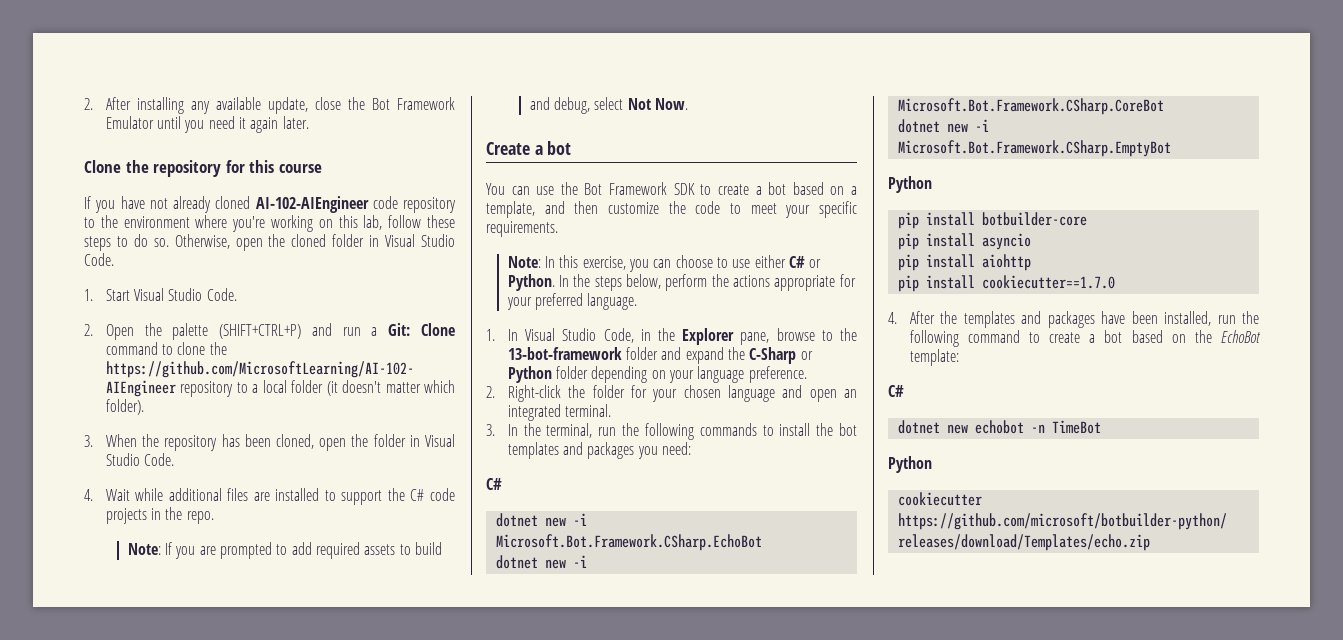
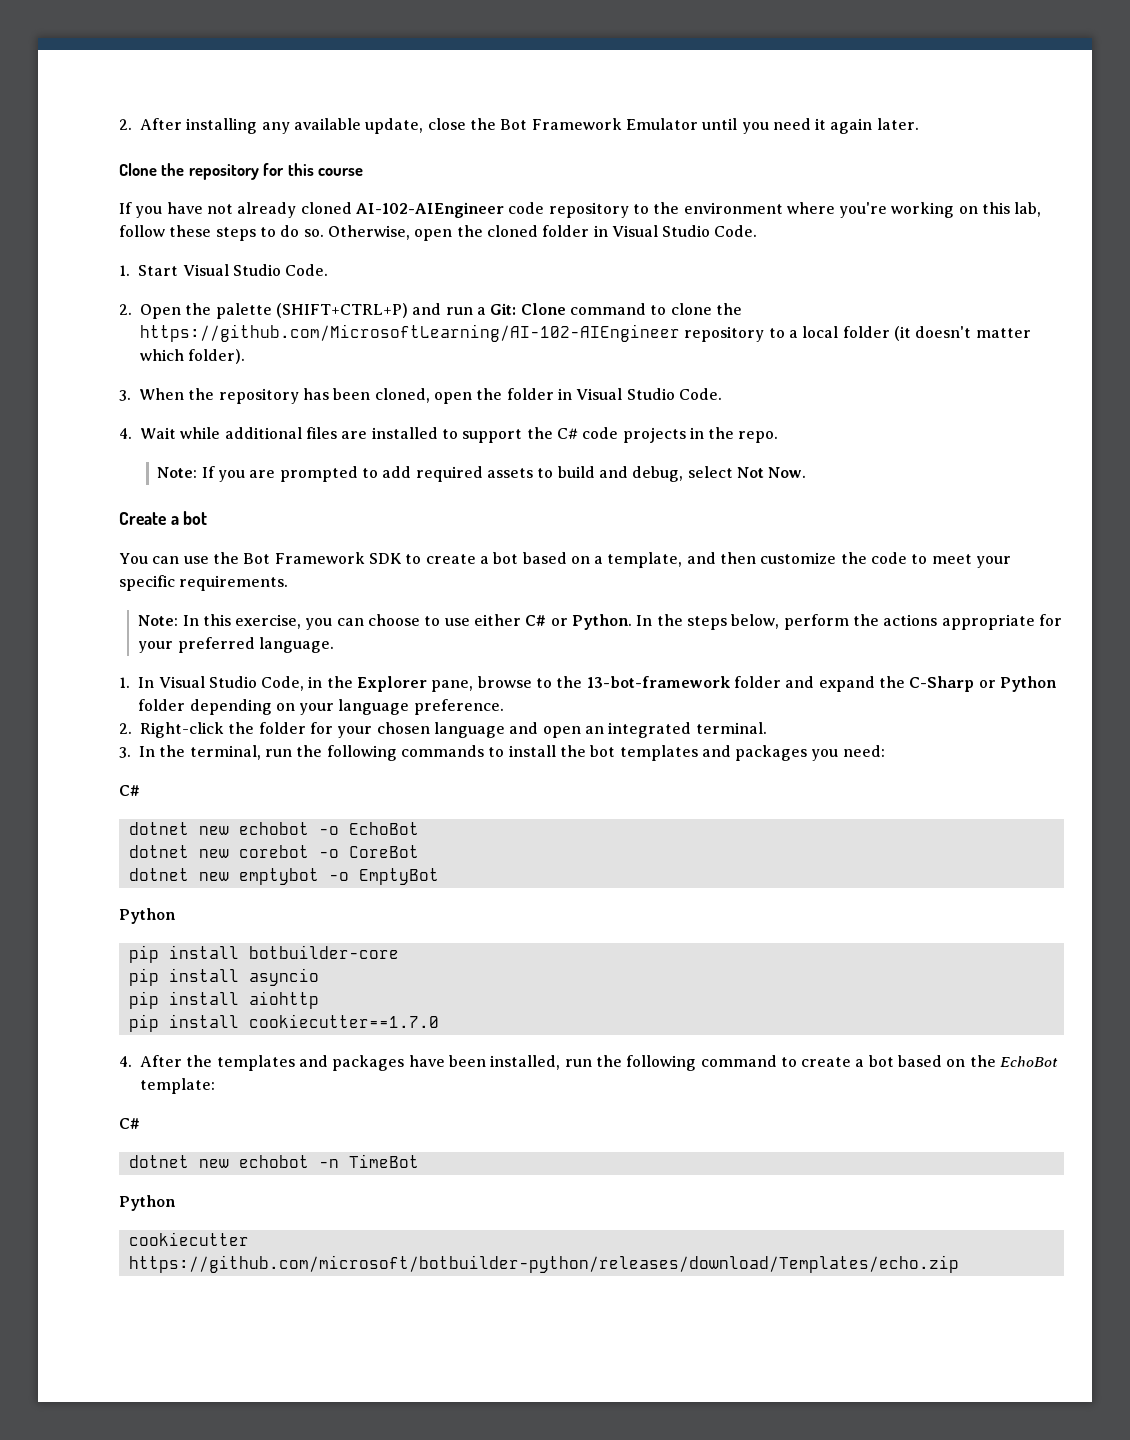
- dotnet new -i Microsoft.Bot.Framework.CSharp.EchoBot
- dotnet new -i Microsoft.Bot.Framework.CSharp.CoreBot
- dotnet new -i Microsoft.Bot.Framework.CSharp.EmptyBot
+ dotnet new echobot -o EchoBot
+ dotnet new corebot -o CoreBot
+ dotnet new emptybot -o EmptyBot

